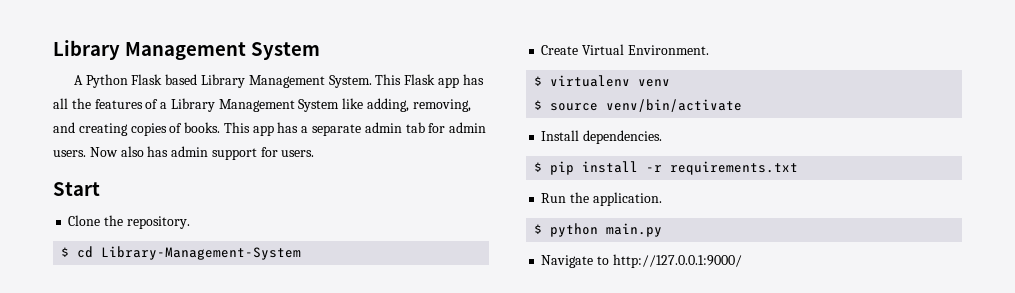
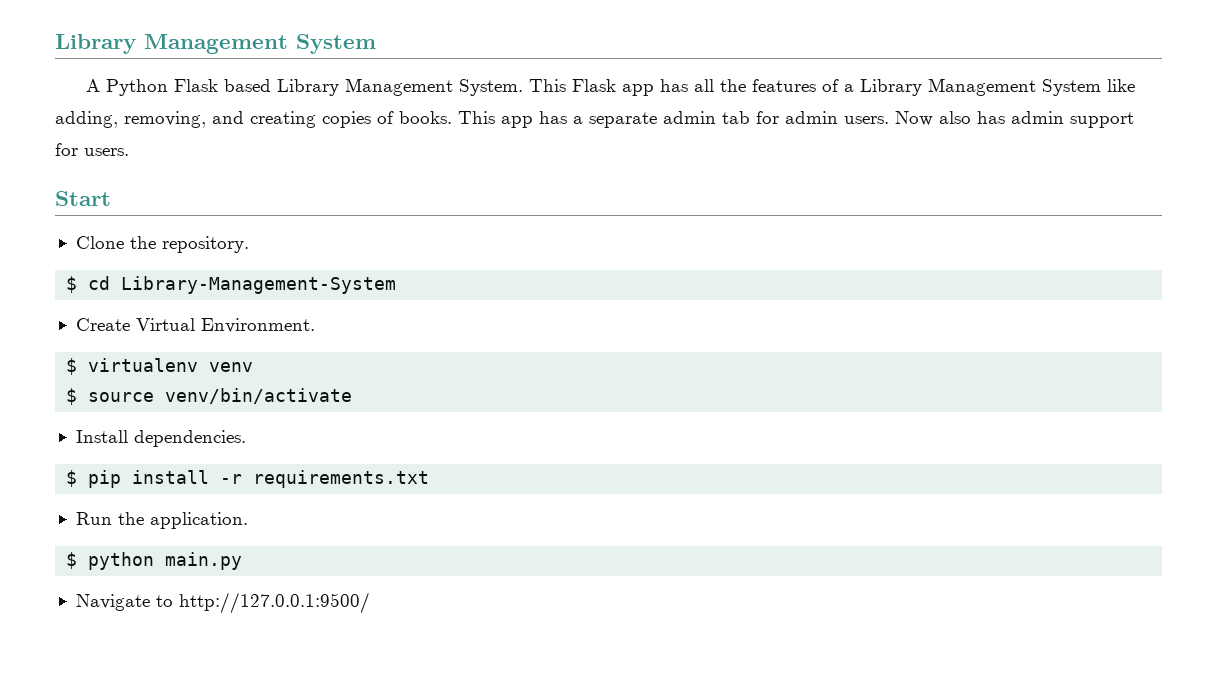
- Navigate to http://127.0.0.1:9000/
+ Navigate to http://127.0.0.1:9500/

